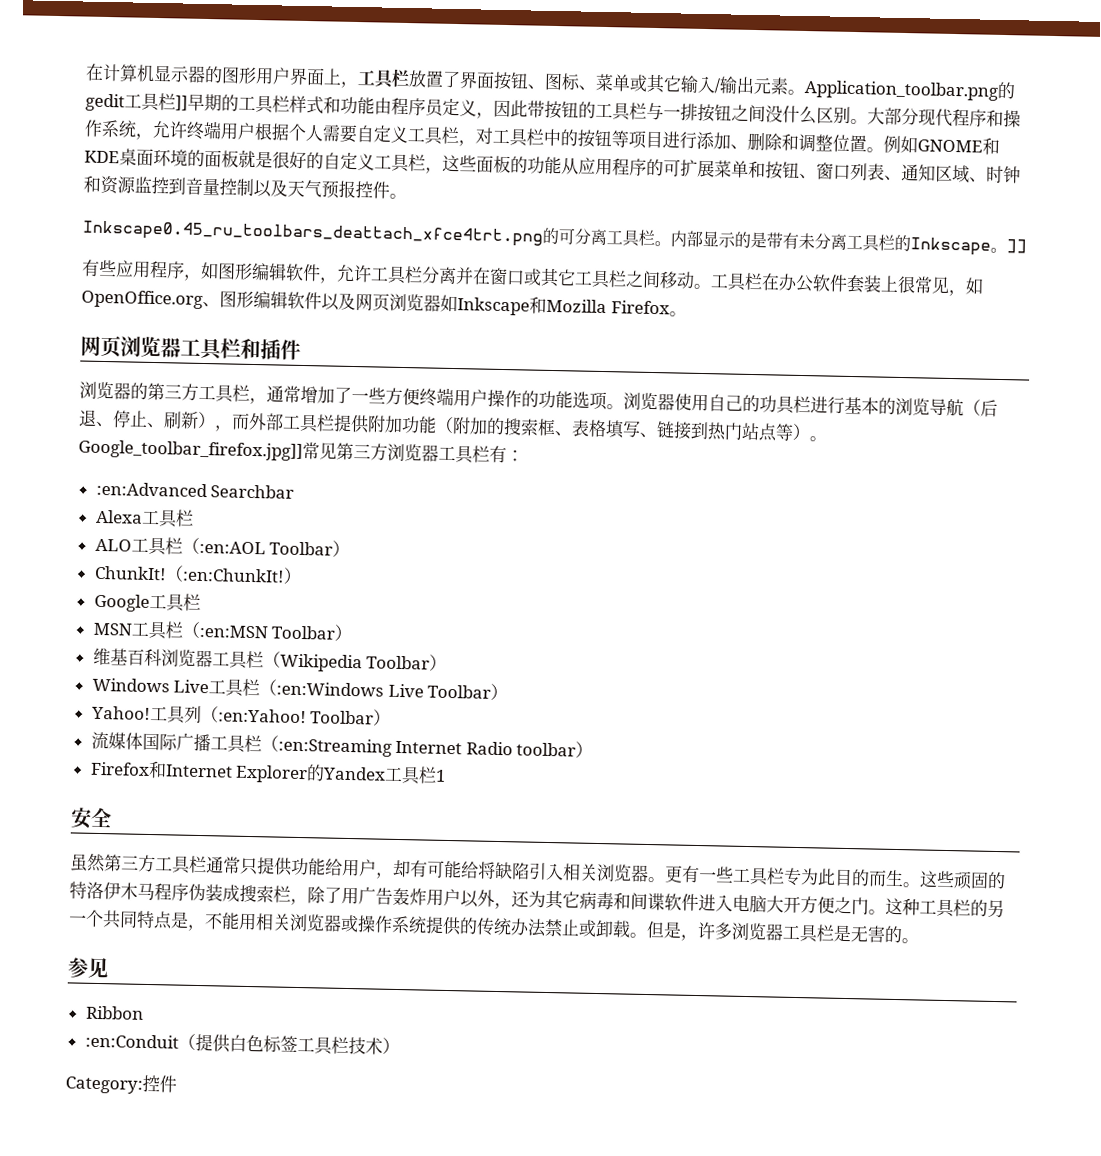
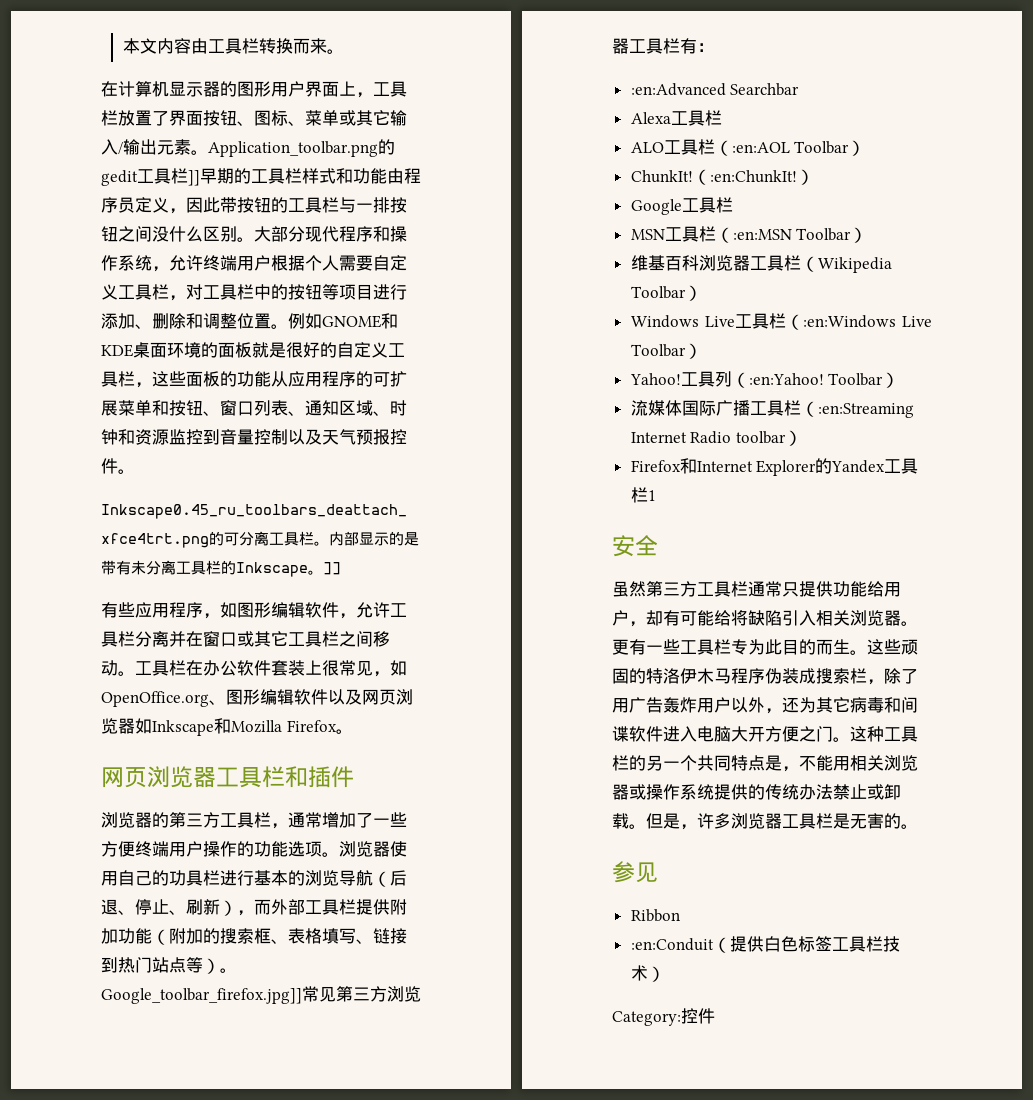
+ 本文内容由工具栏转换而来。

